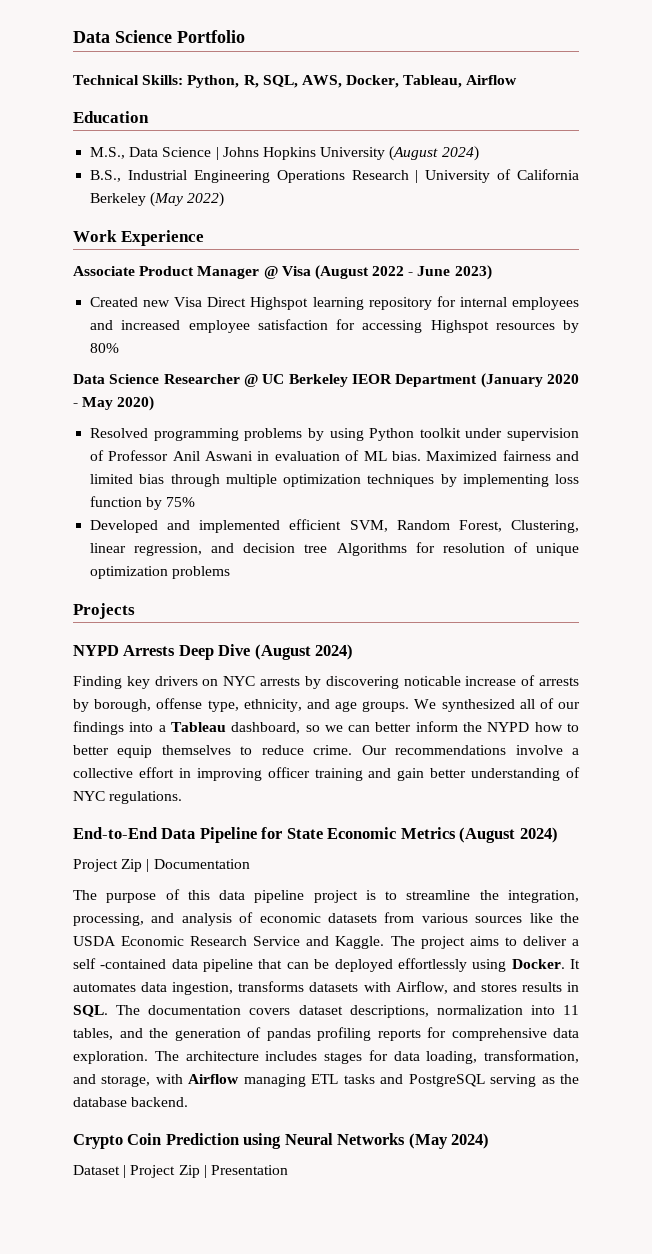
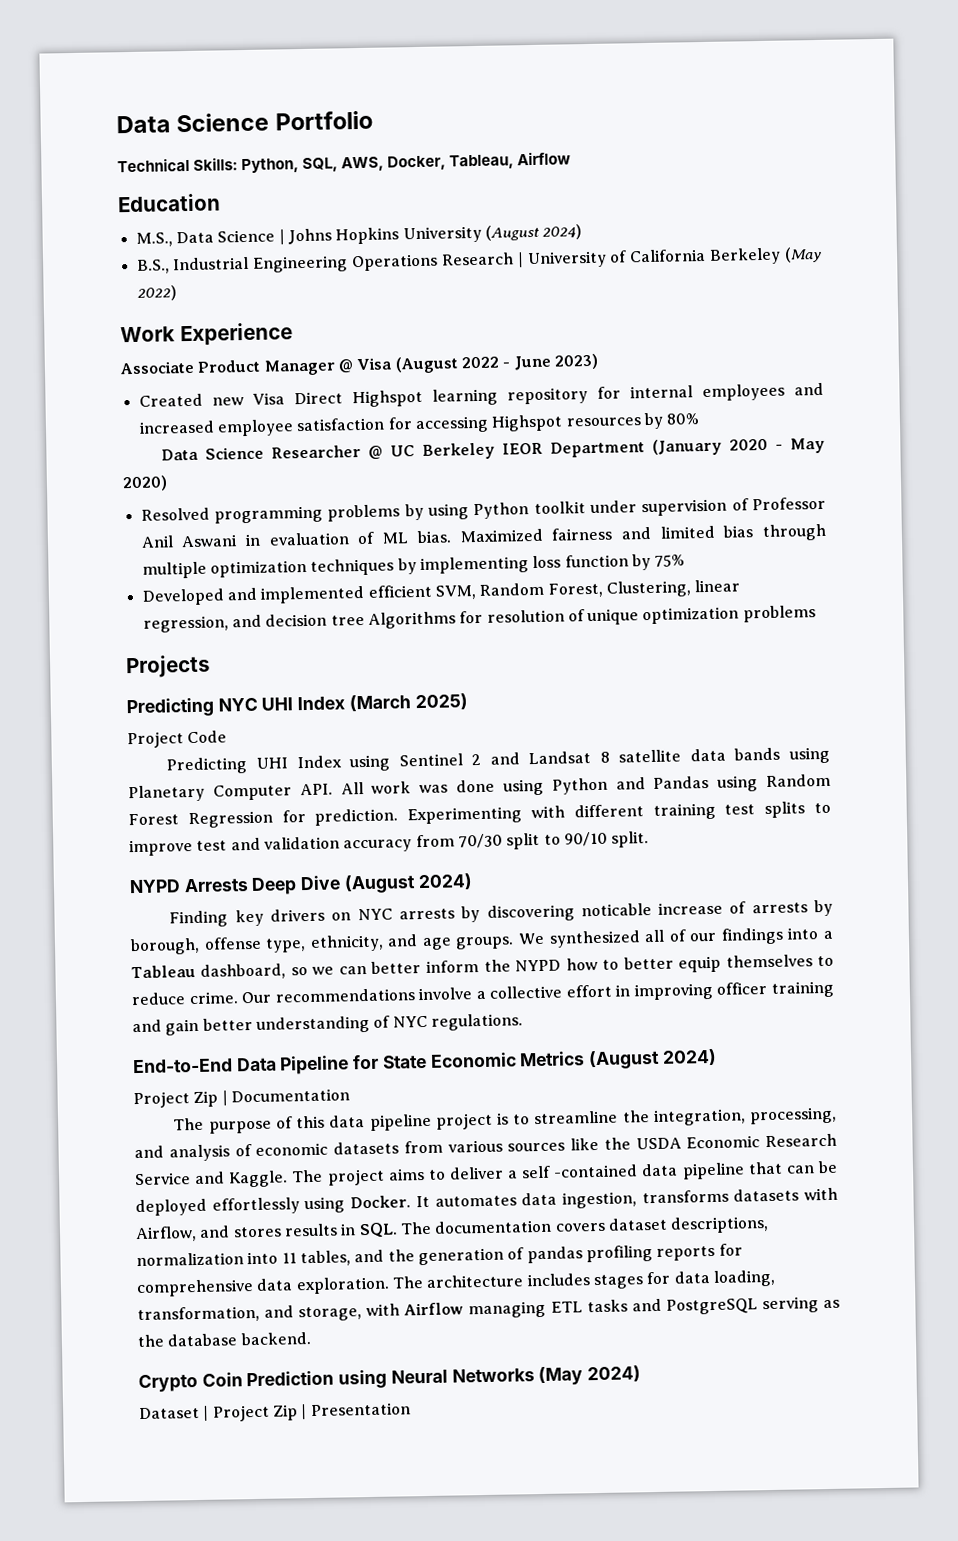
- Technical Skills: Python, R, SQL, AWS, Docker, Tableau, Airflow
+ Technical Skills: Python, SQL, AWS, Docker, Tableau, Airflow
+ Predicting NYC UHI Index (March 2025)
+ Project Code
+ Predicting UHI Index using Sentinel 2 and Landsat 8 satellite data bands using Planetary Computer API. All work was done using Python and Pandas using Random Forest Regression for prediction. Experimenting with different training test splits to improve test and validation accuracy from 70/30 split to 90/10 split.

